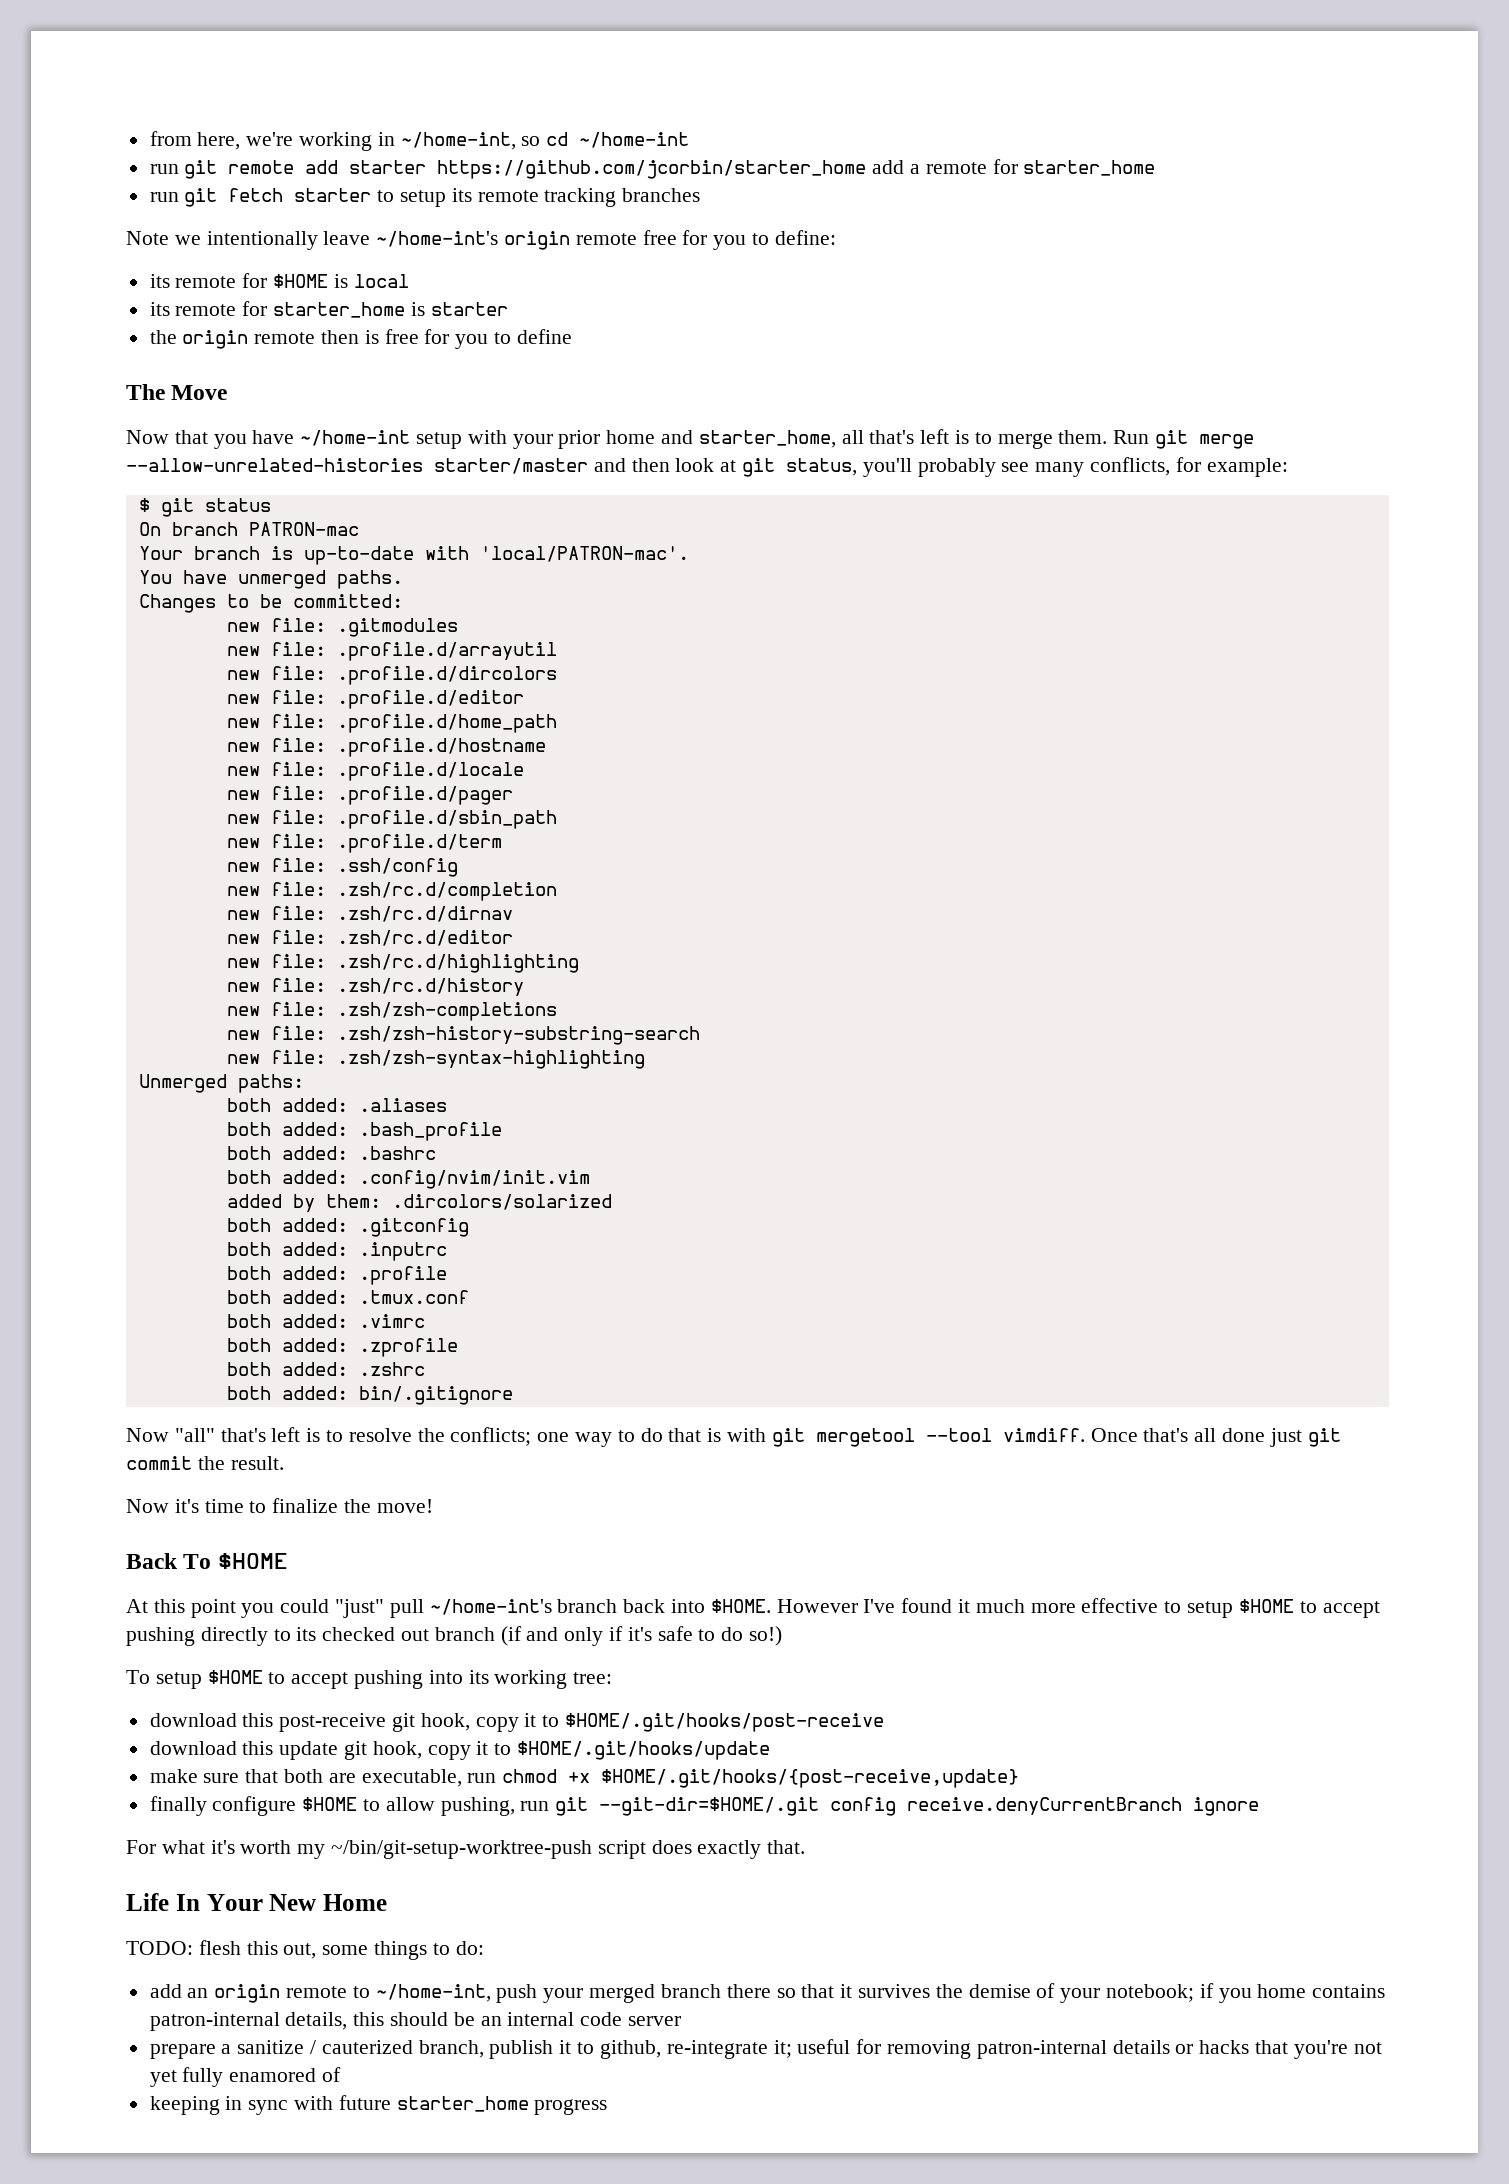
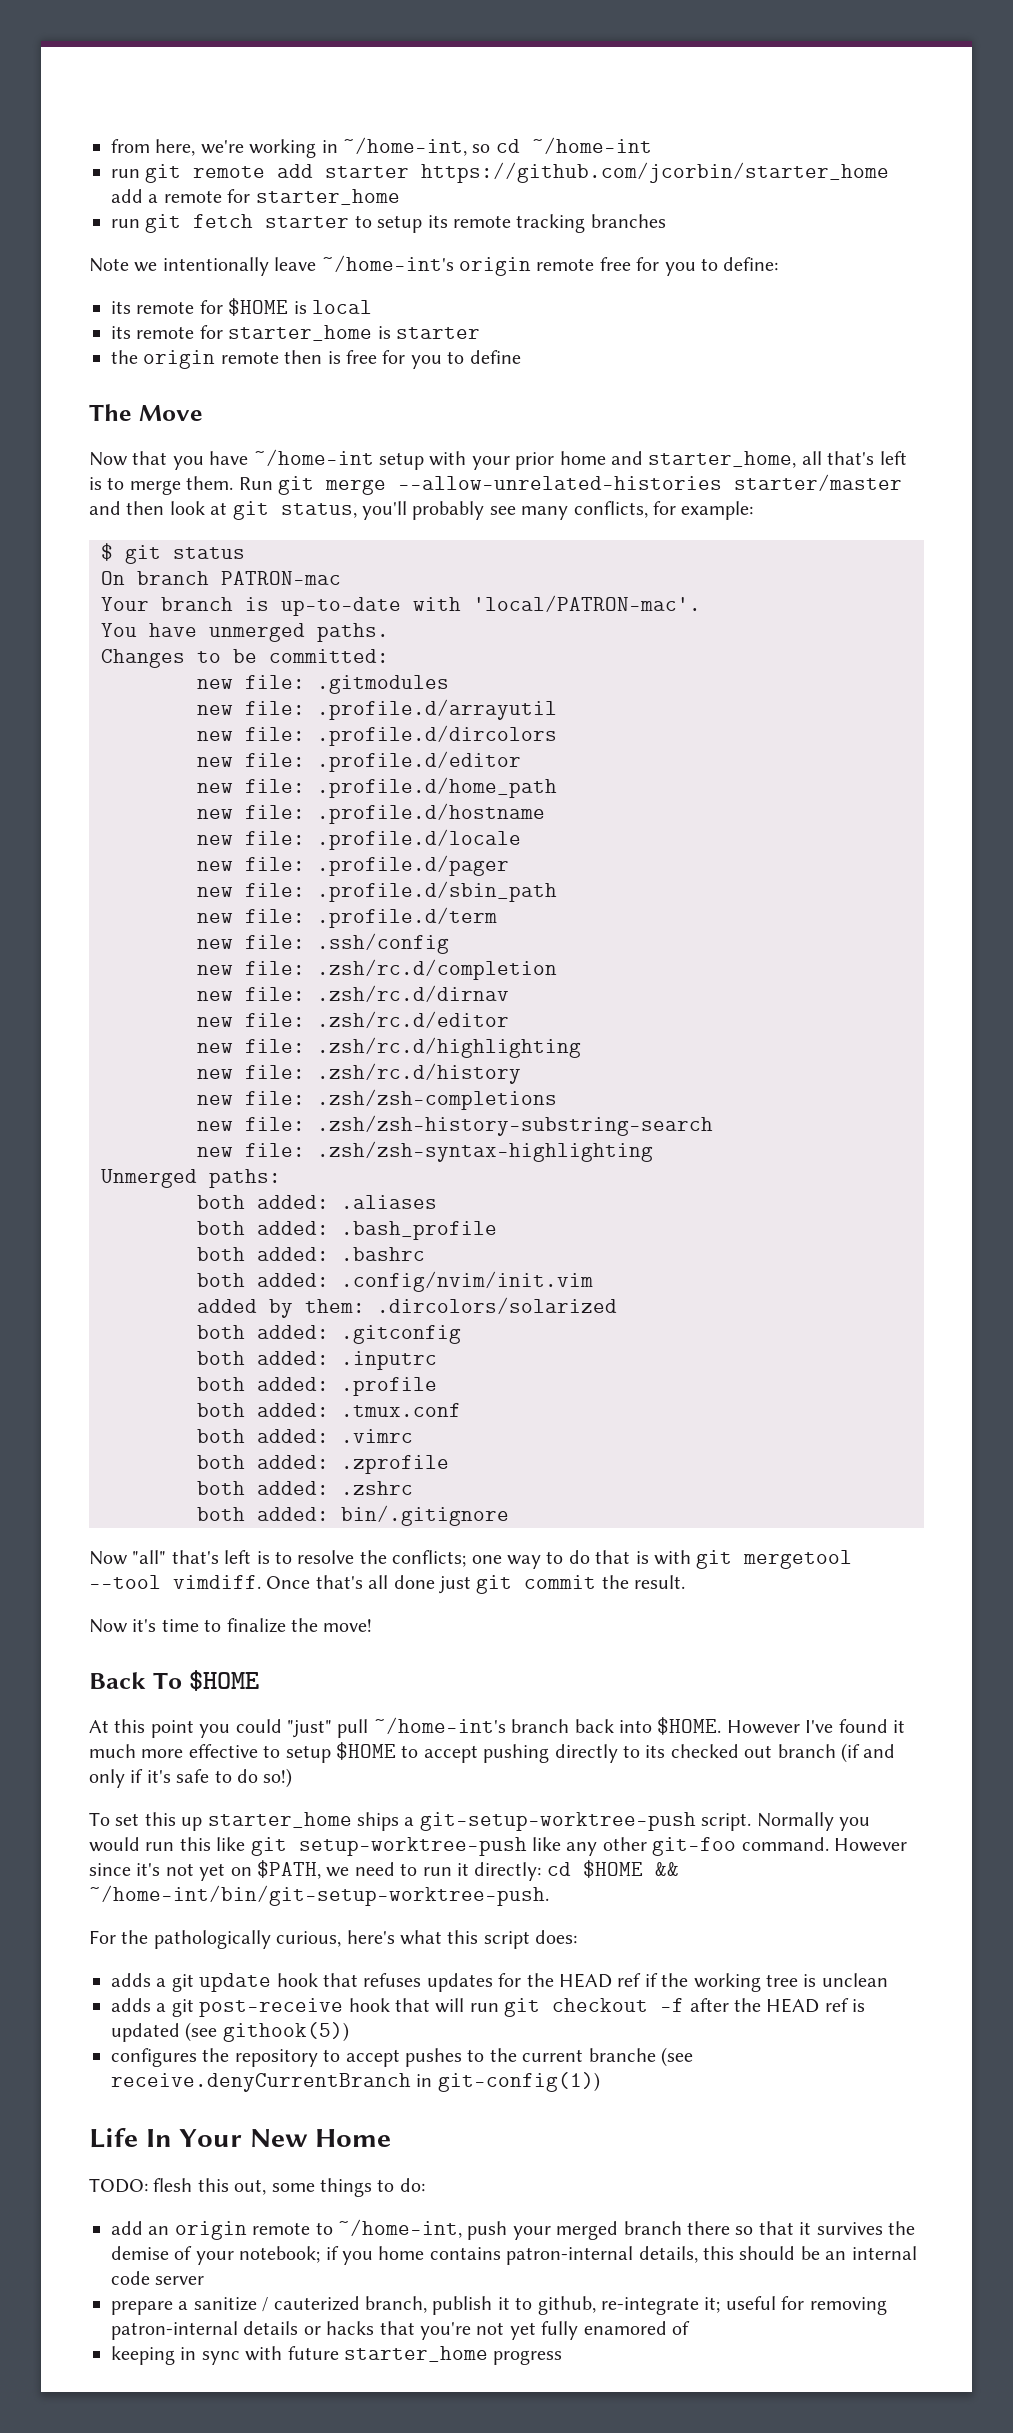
- To setup $HOME to accept pushing into its working tree:
- download this post-receive git hook, copy it to $HOME/.git/hooks/post-receive
- download this update git hook, copy it to $HOME/.git/hooks/update
- make sure that both are executable, run chmod +x $HOME/.git/hooks/{post-receive,update}
- finally configure $HOME to allow pushing, run git --git-dir=$HOME/.git config receive.denyCurrentBranch ignore
- For what it's worth my ~/bin/git-setup-worktree-push script does exactly that.
+ To set this up starter_home ships a git-setup-worktree-push script. Normally you would run this like git setup-worktree-push like any other git-foo command. However since it's not yet on $PATH, we need to run it directly: cd $HOME && ~/home-int/bin/git-setup-worktree-push.
+ For the pathologically curious, here's what this script does:
+ adds a git update hook that refuses updates for the HEAD ref if the working tree is unclean
+ adds a git post-receive hook that will run git checkout -f after the HEAD ref is updated (see githook(5))
+ configures the repository to accept pushes to the current branche (see receive.denyCurrentBranch in git-config(1))

